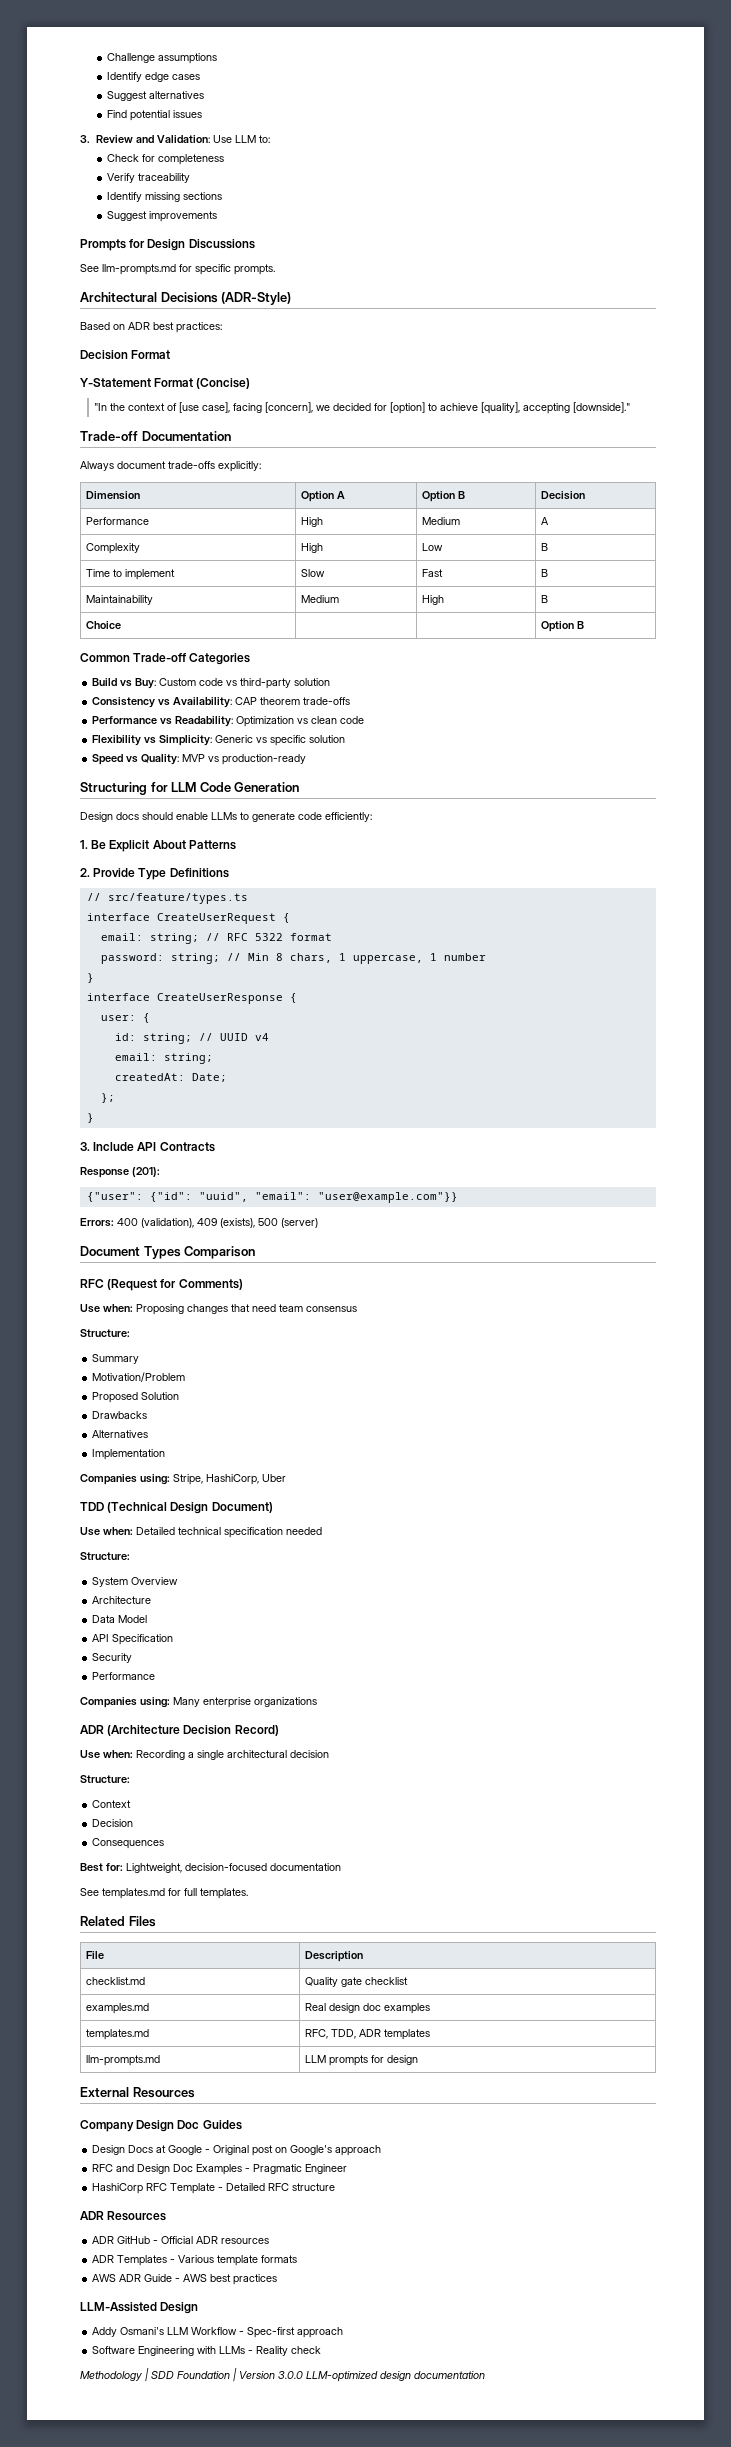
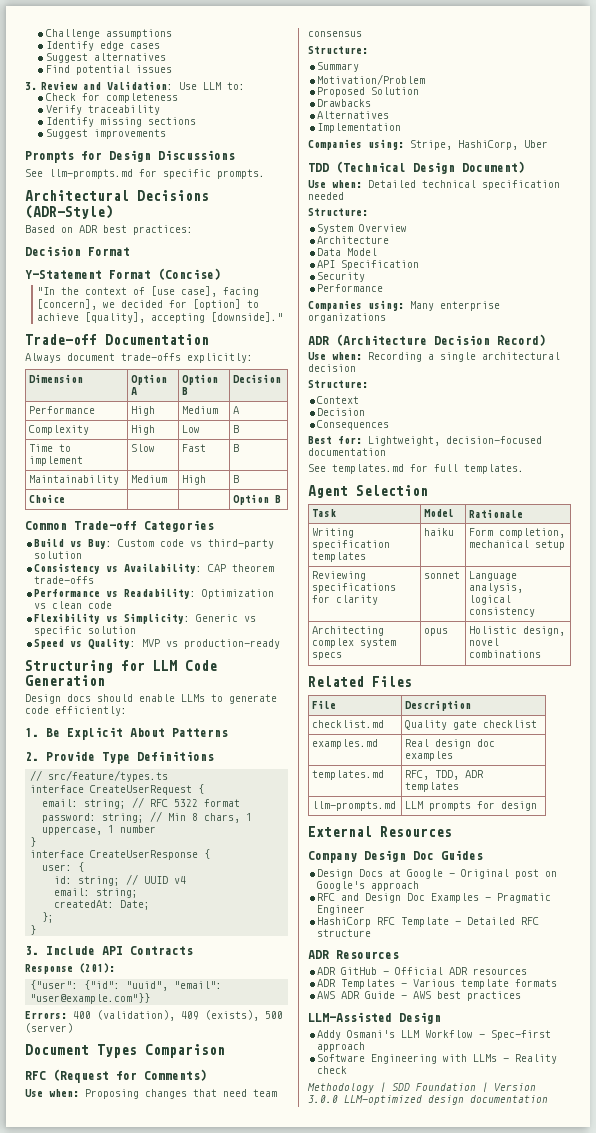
+ Agent Selection
+ Task | Model | Rationale
+ Writing specification templates | haiku | Form completion, mechanical setup
+ Reviewing specifications for clarity | sonnet | Language analysis, logical consistency
+ Architecting complex system specs | opus | Holistic design, novel combinations

